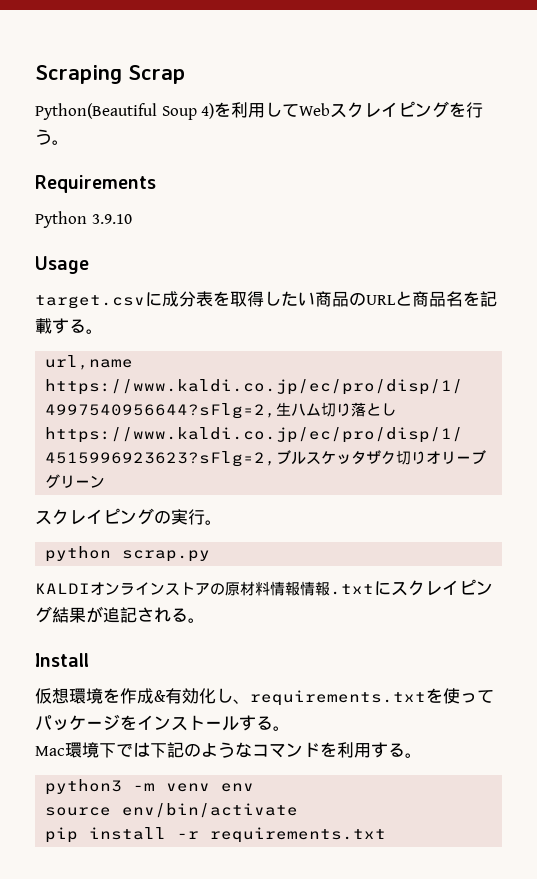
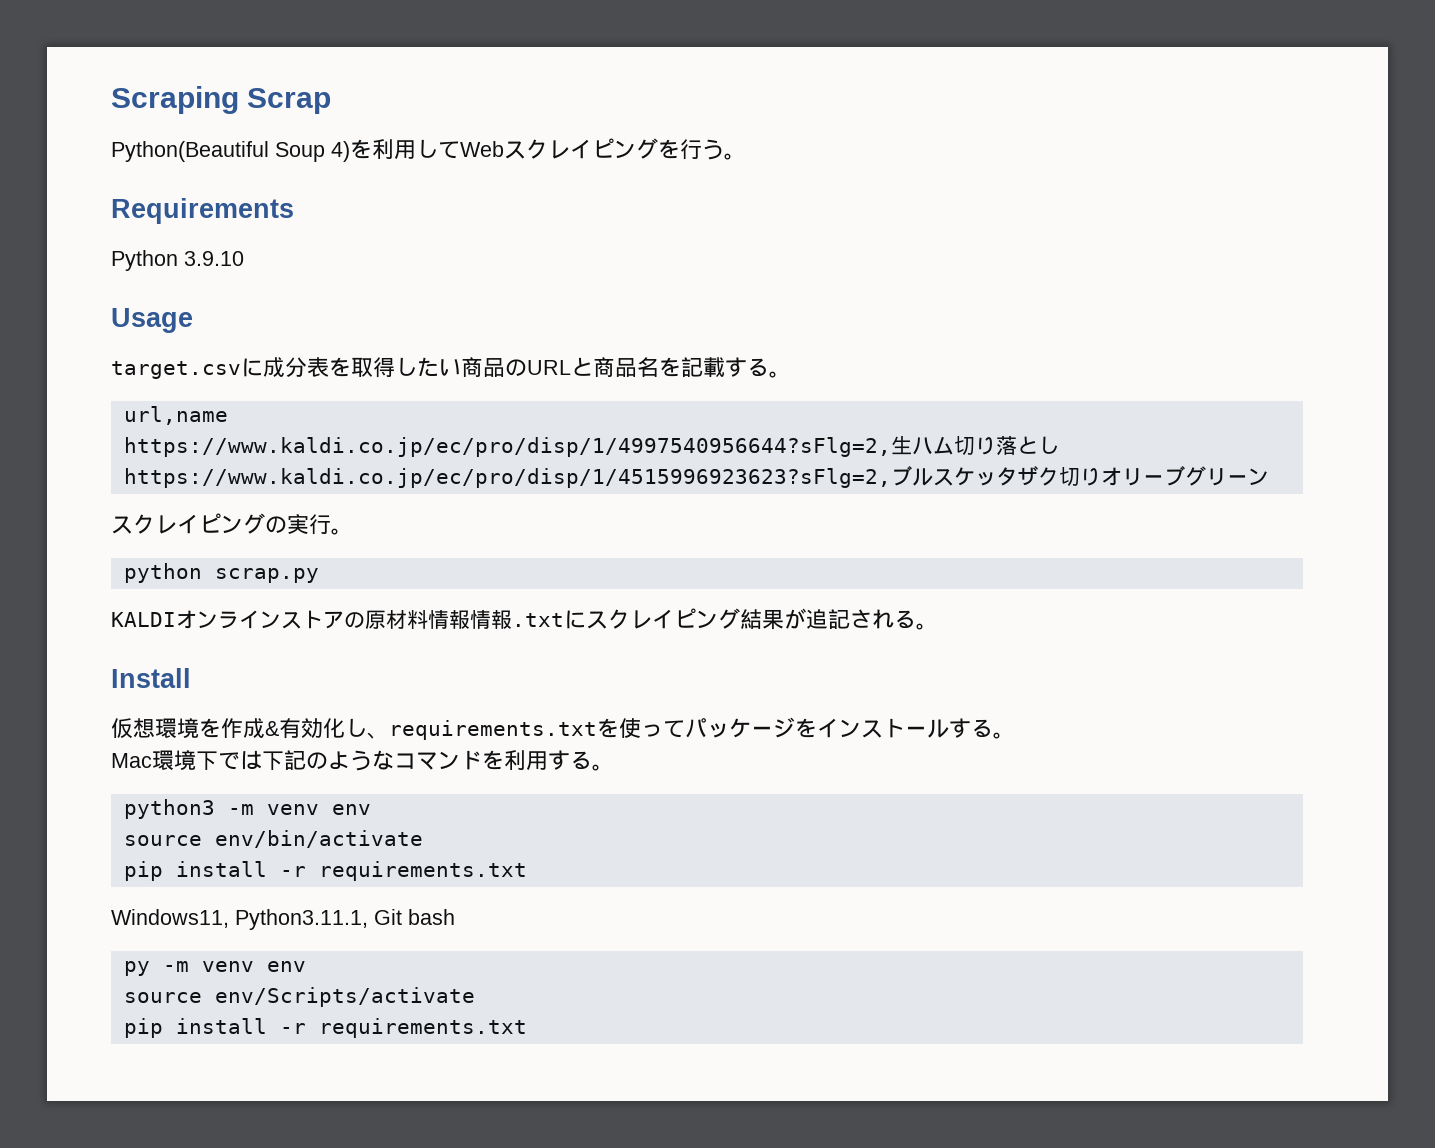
+ Windows11, Python3.11.1, Git bash
+ py -m venv env
+ source env/Scripts/activate
+ pip install -r requirements.txt

